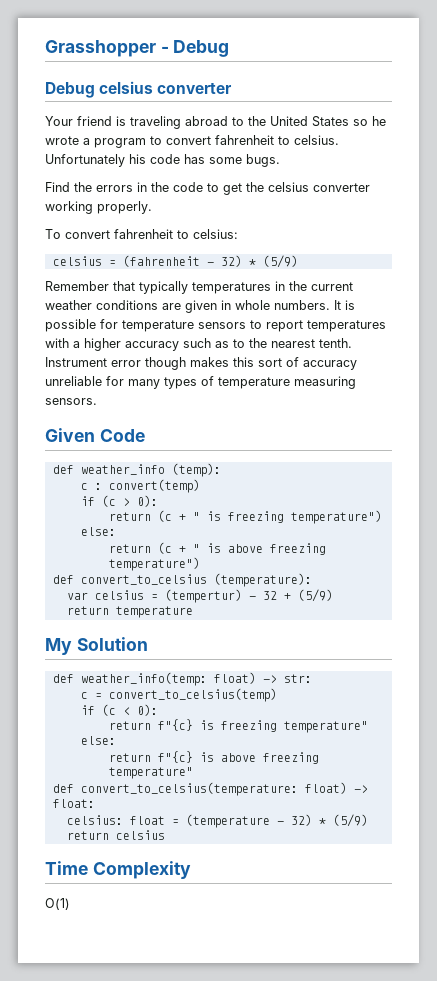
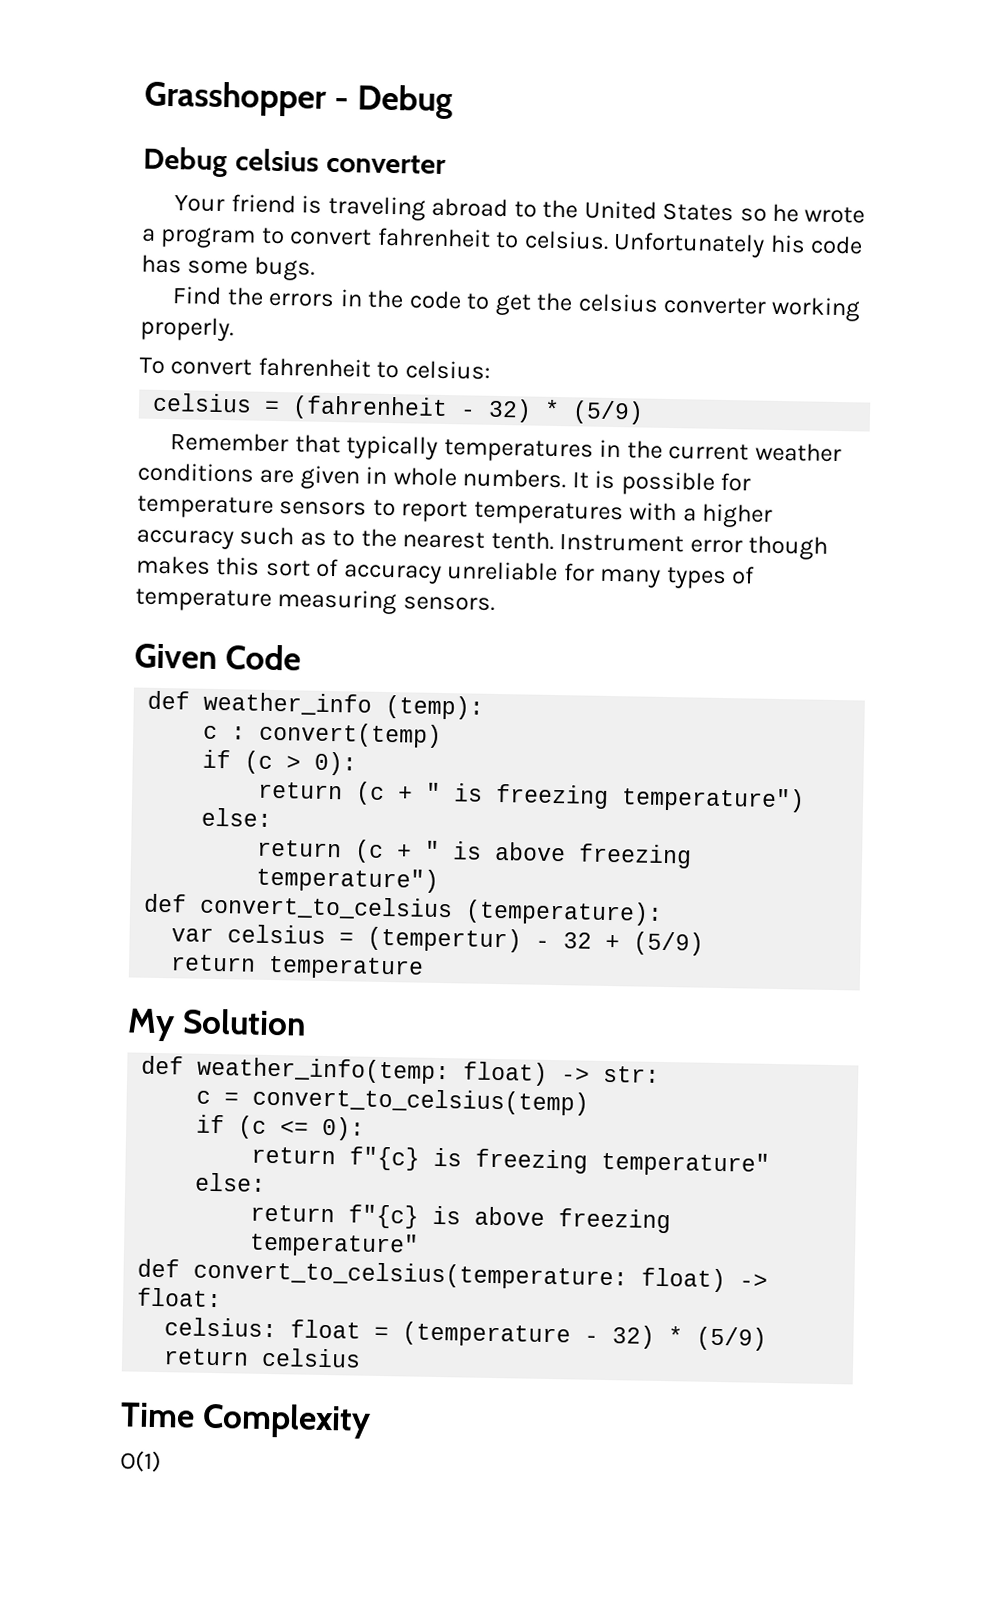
- if (c < 0):
+ if (c <= 0):

